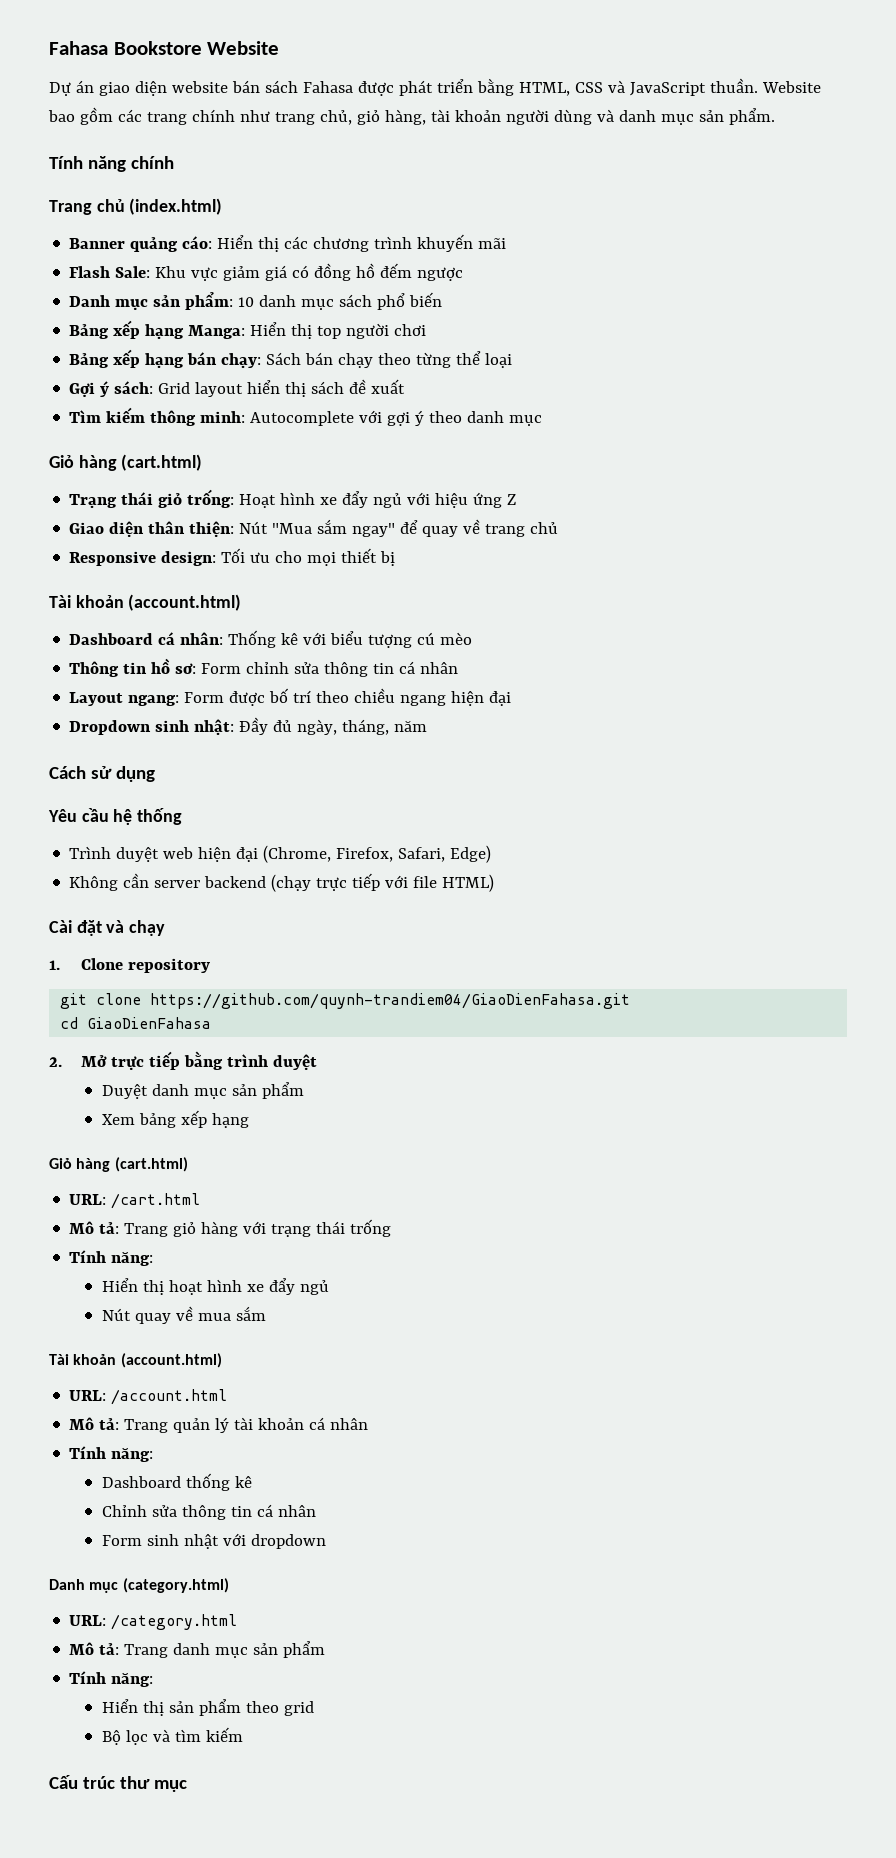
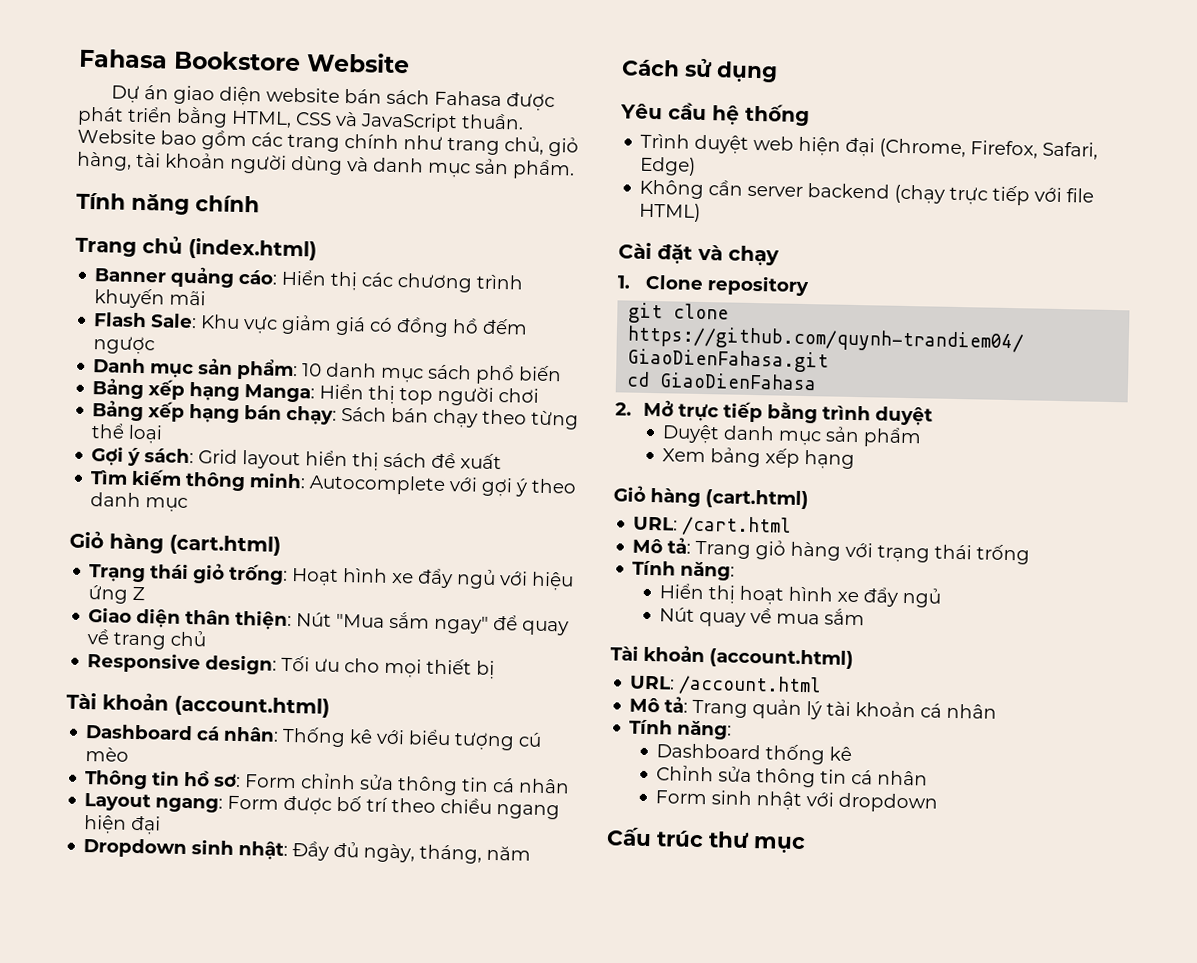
- Danh mục (category.html)
- URL: /category.html
- Mô tả: Trang danh mục sản phẩm
- Tính năng:
- Hiển thị sản phẩm theo grid
- Bộ lọc và tìm kiếm

